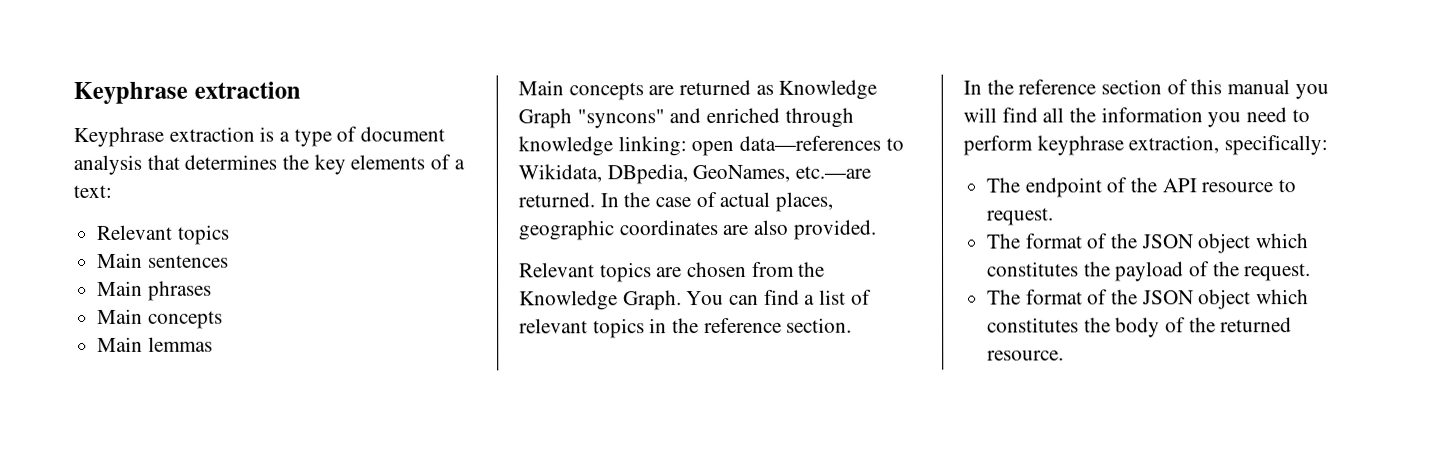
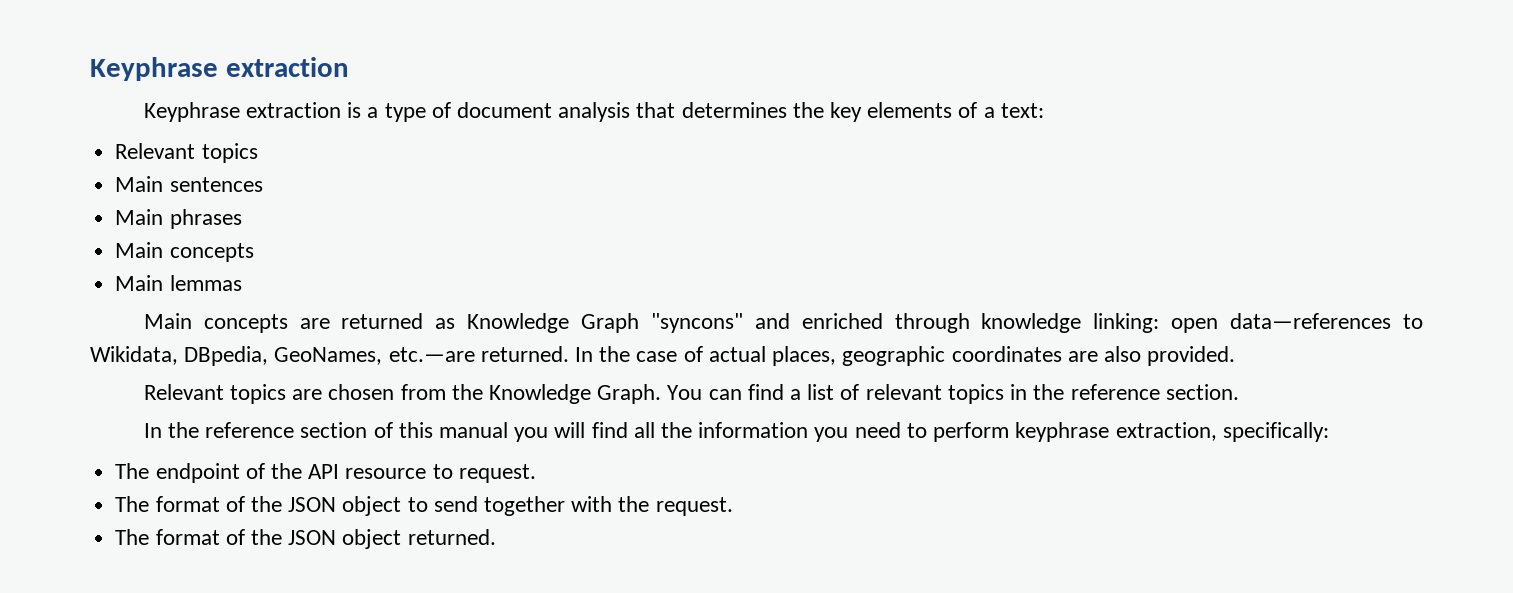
- The format of the JSON object which constitutes the payload of the request.
+ The format of the JSON object to send together with the request.
- The format of the JSON object which constitutes the body of the returned resource.
+ The format of the JSON object returned.

